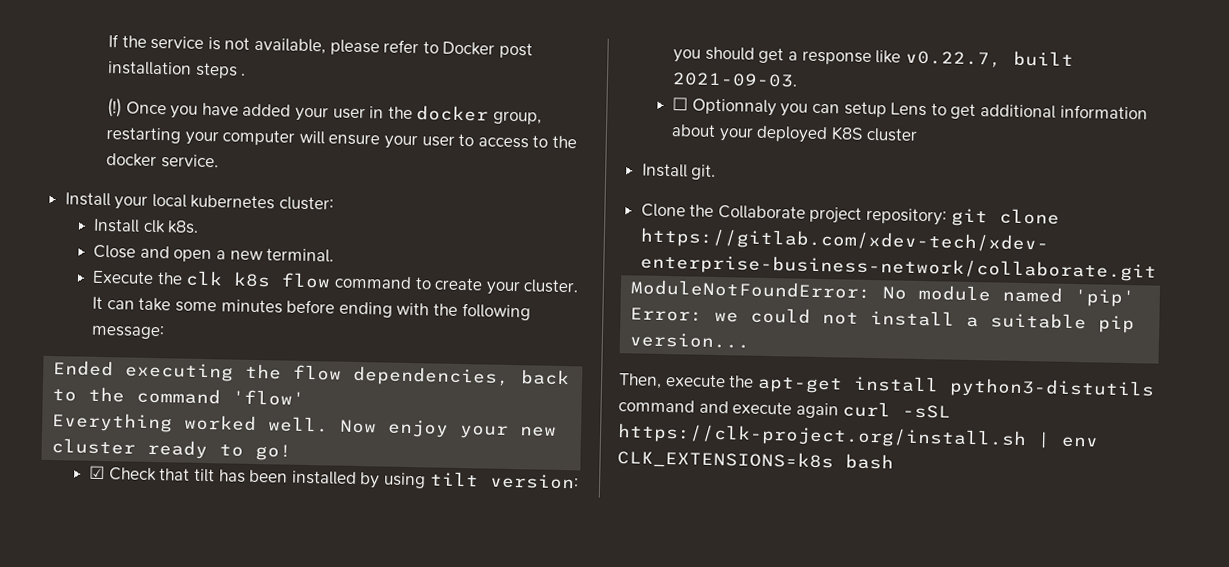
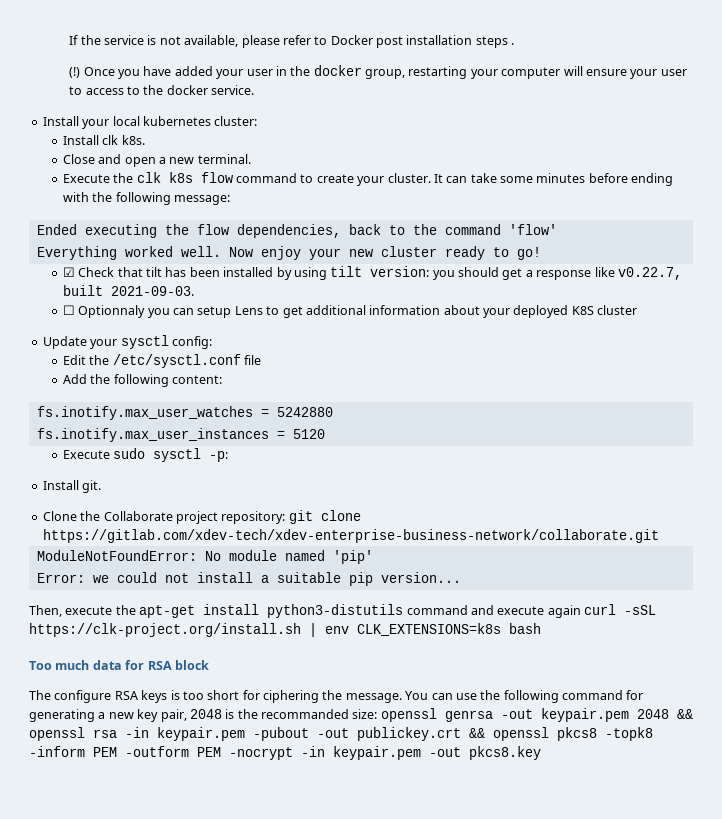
+ Update your sysctl config:
+ Edit the /etc/sysctl.conf file
+ Add the following content:
+ fs.inotify.max_user_watches = 5242880
+ fs.inotify.max_user_instances = 5120
+ Execute sudo sysctl -p:
+ Too much data for RSA block
+ The configure RSA keys is too short for ciphering the message. You can use the following command for generating a new key pair, 2048 is the recommanded size: openssl genrsa -out keypair.pem 2048 && openssl rsa -in keypair.pem -pubout -out publickey.crt && openssl pkcs8 -topk8 -inform PEM -outform PEM -nocrypt -in keypair.pem -out pkcs8.key

